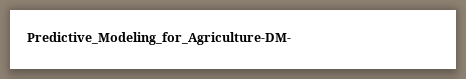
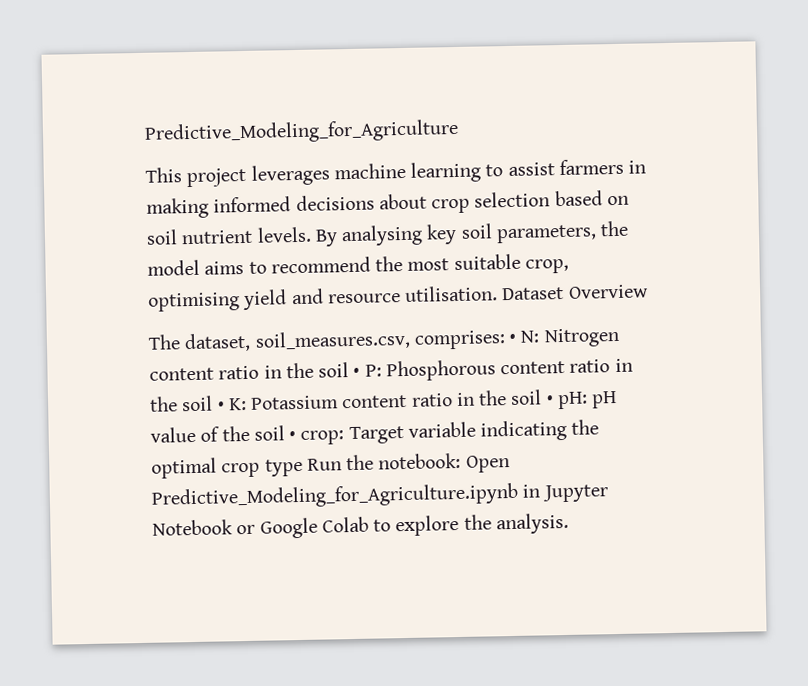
- Predictive_Modeling_for_Agriculture-DM-
+ Predictive_Modeling_for_Agriculture
+ This project leverages machine learning to assist farmers in making informed decisions about crop selection based on soil nutrient levels. By analysing key soil parameters, the model aims to recommend the most suitable crop, optimising yield and resource utilisation. Dataset Overview
+ The dataset, soil_measures.csv, comprises: • N: Nitrogen content ratio in the soil • P: Phosphorous content ratio in the soil • K: Potassium content ratio in the soil • pH: pH value of the soil • crop: Target variable indicating the optimal crop type Run the notebook: Open Predictive_Modeling_for_Agriculture.ipynb in Jupyter Notebook or Google Colab to explore the analysis.

